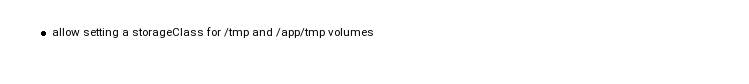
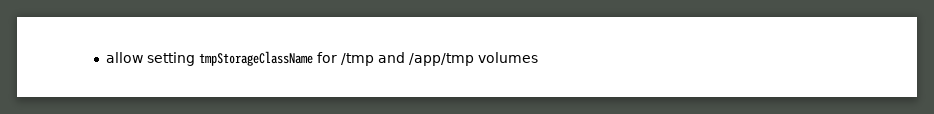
- allow setting a storageClass for /tmp and /app/tmp volumes
+ allow setting tmpStorageClassName for /tmp and /app/tmp volumes

